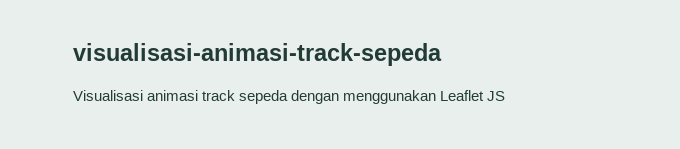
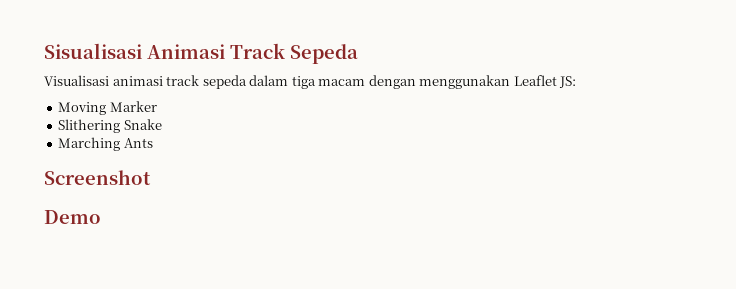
- visualisasi-animasi-track-sepeda
+ Sisualisasi Animasi Track Sepeda
- Visualisasi animasi track sepeda dengan menggunakan Leaflet JS
+ Visualisasi animasi track sepeda dalam tiga macam dengan menggunakan Leaflet JS:
+ Moving Marker
+ Slithering Snake
+ Marching Ants
+ Screenshot
+ Demo

